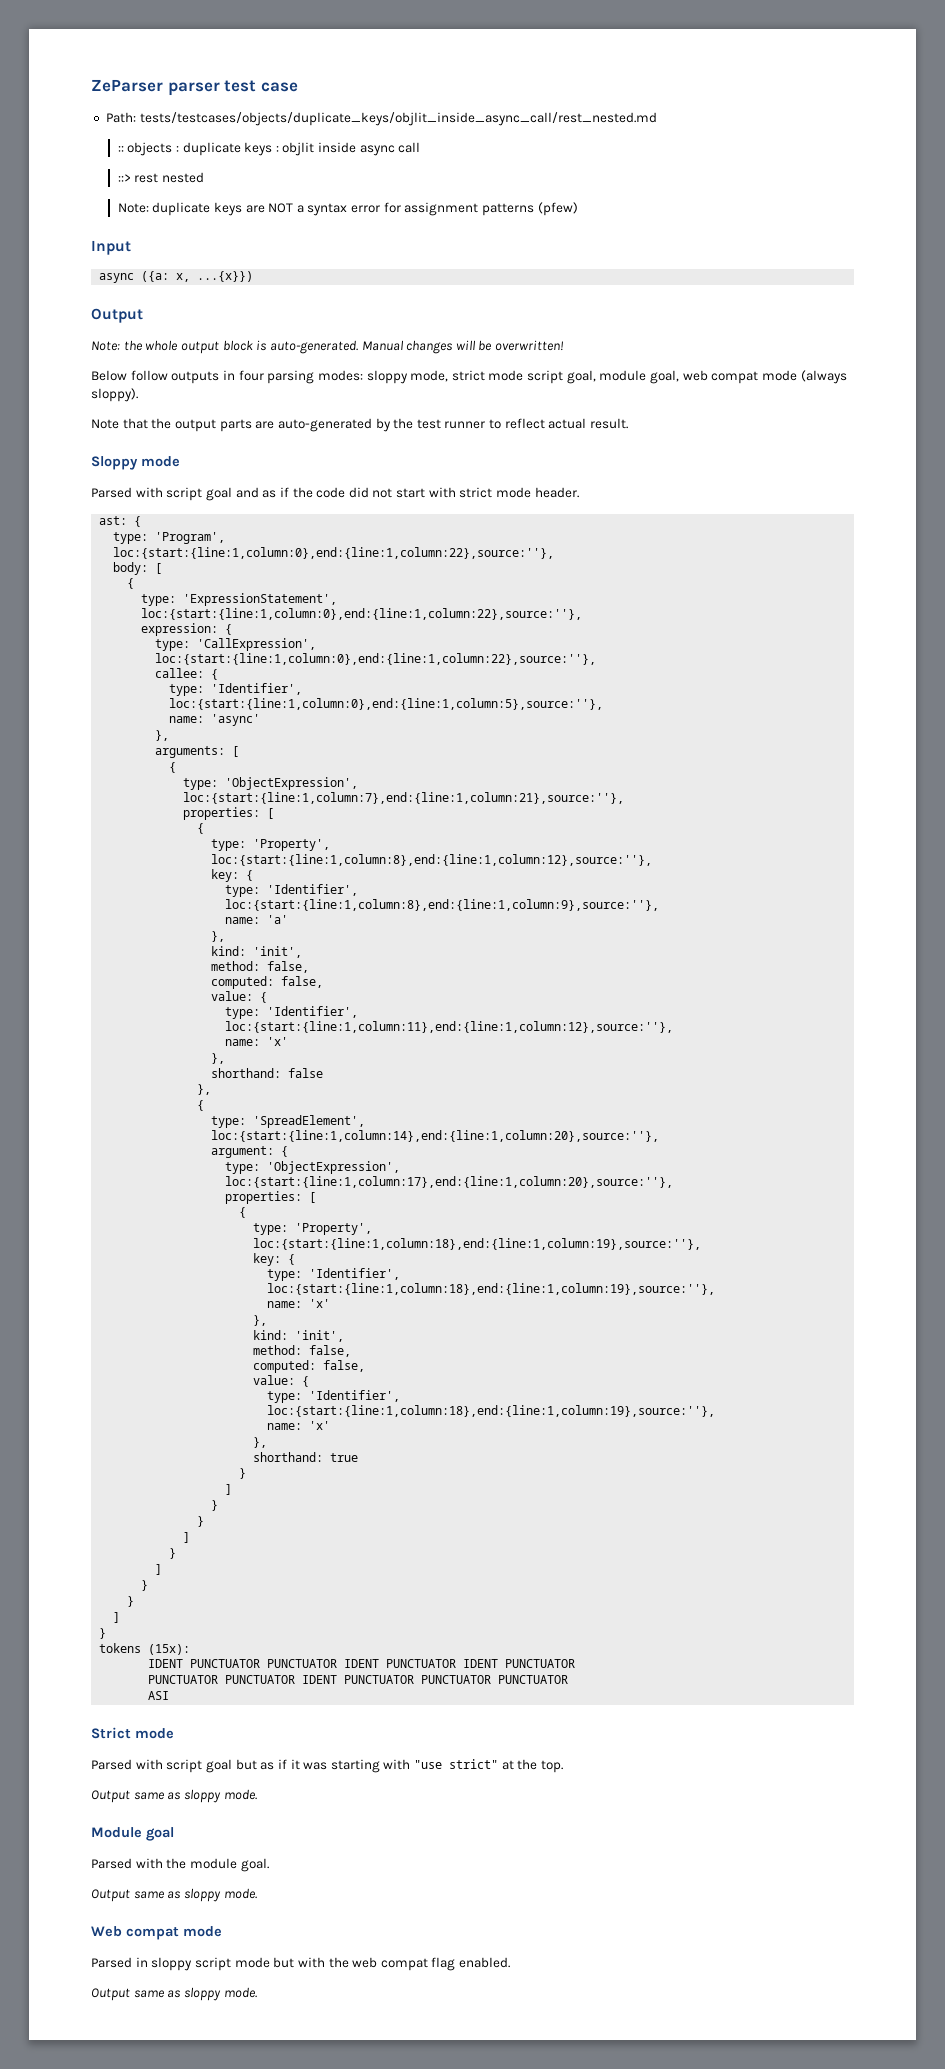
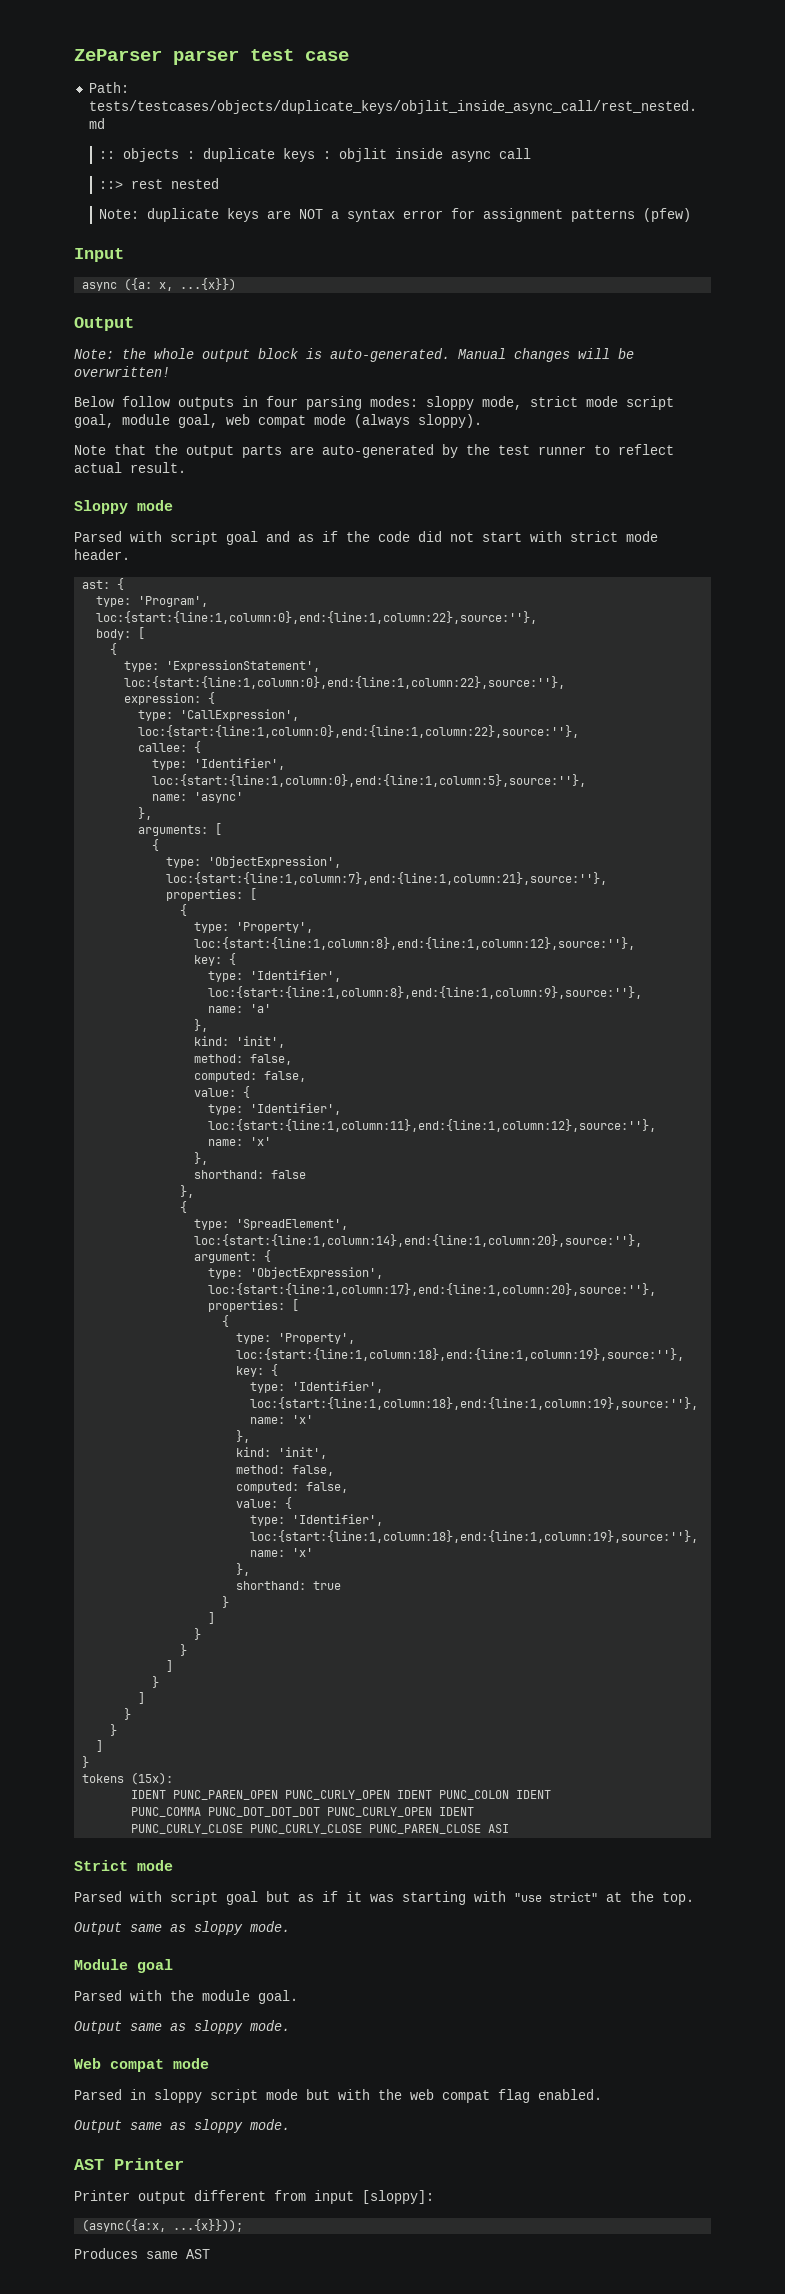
- IDENT PUNCTUATOR PUNCTUATOR IDENT PUNCTUATOR IDENT PUNCTUATOR
- PUNCTUATOR PUNCTUATOR IDENT PUNCTUATOR PUNCTUATOR PUNCTUATOR
- ASI
+ IDENT PUNC_PAREN_OPEN PUNC_CURLY_OPEN IDENT PUNC_COLON IDENT
+ PUNC_COMMA PUNC_DOT_DOT_DOT PUNC_CURLY_OPEN IDENT
+ PUNC_CURLY_CLOSE PUNC_CURLY_CLOSE PUNC_PAREN_CLOSE ASI
+ AST Printer
+ Printer output different from input [sloppy]:
+ (async({a:x, ...{x}}));
+ Produces same AST

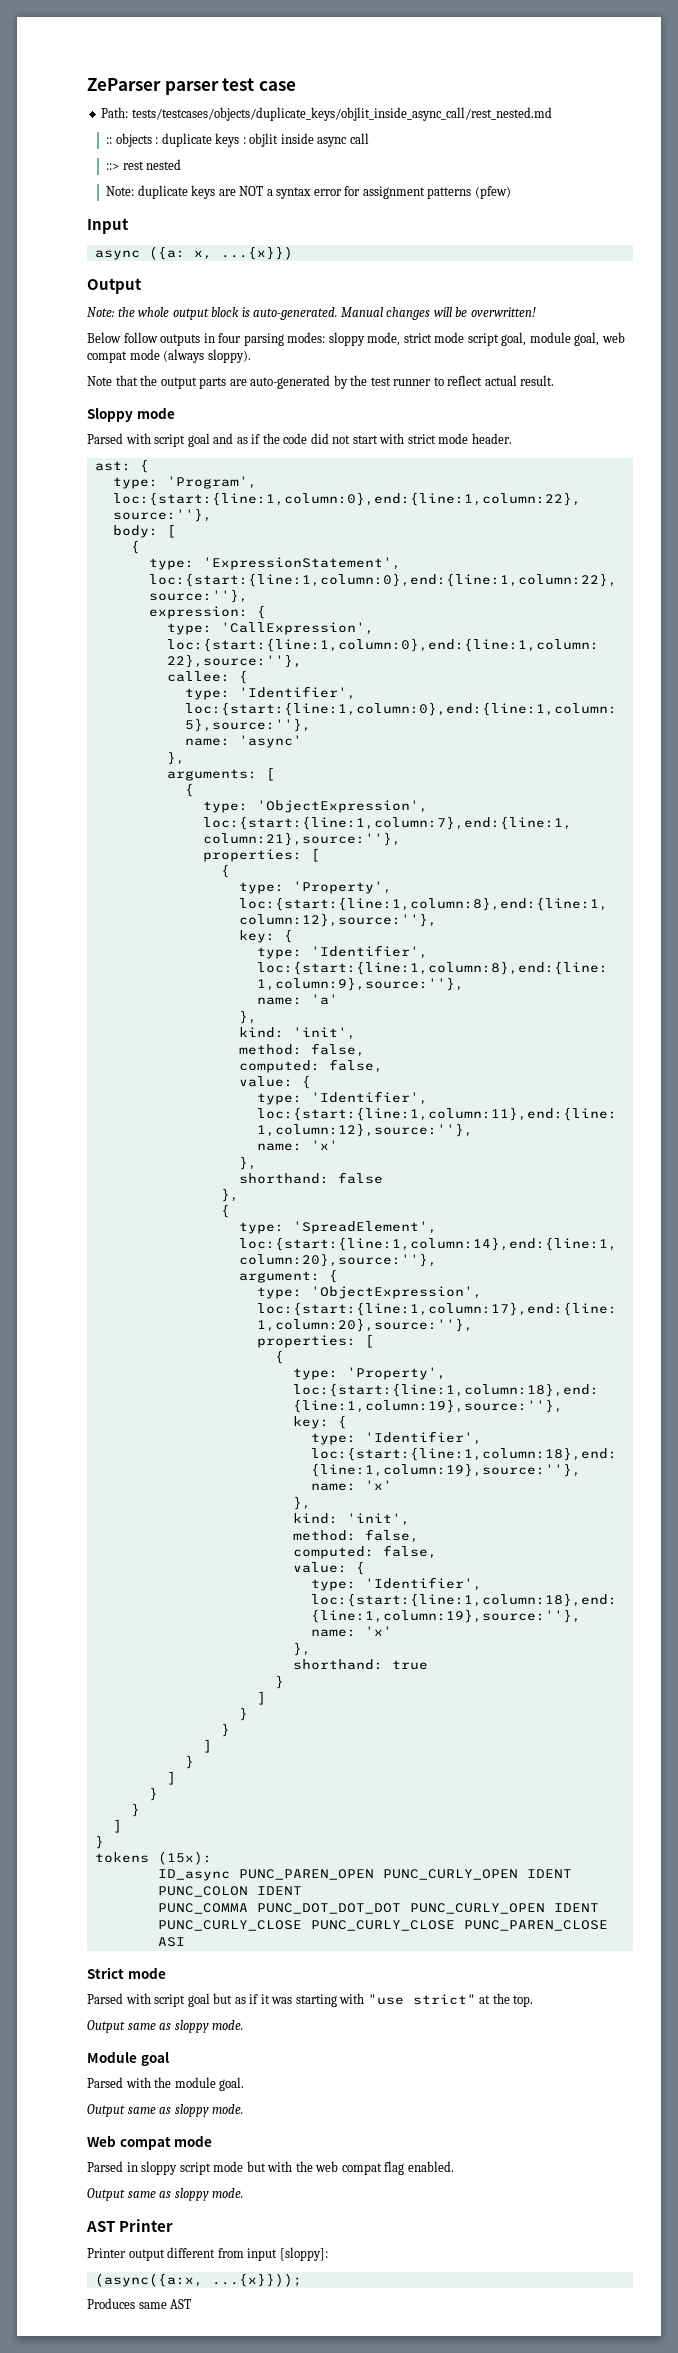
- IDENT PUNC_PAREN_OPEN PUNC_CURLY_OPEN IDENT PUNC_COLON IDENT
+ ID_async PUNC_PAREN_OPEN PUNC_CURLY_OPEN IDENT PUNC_COLON IDENT

